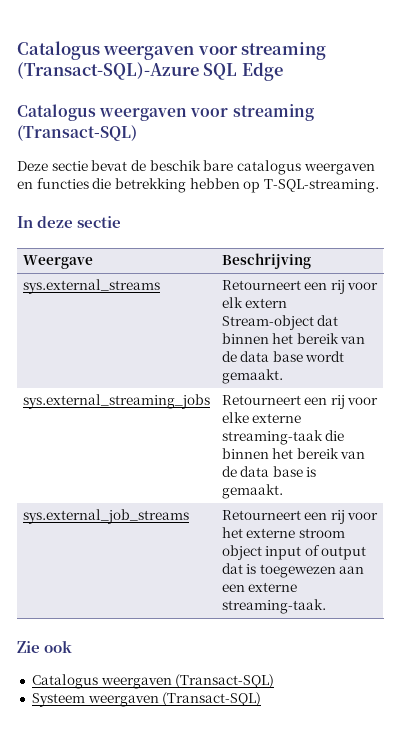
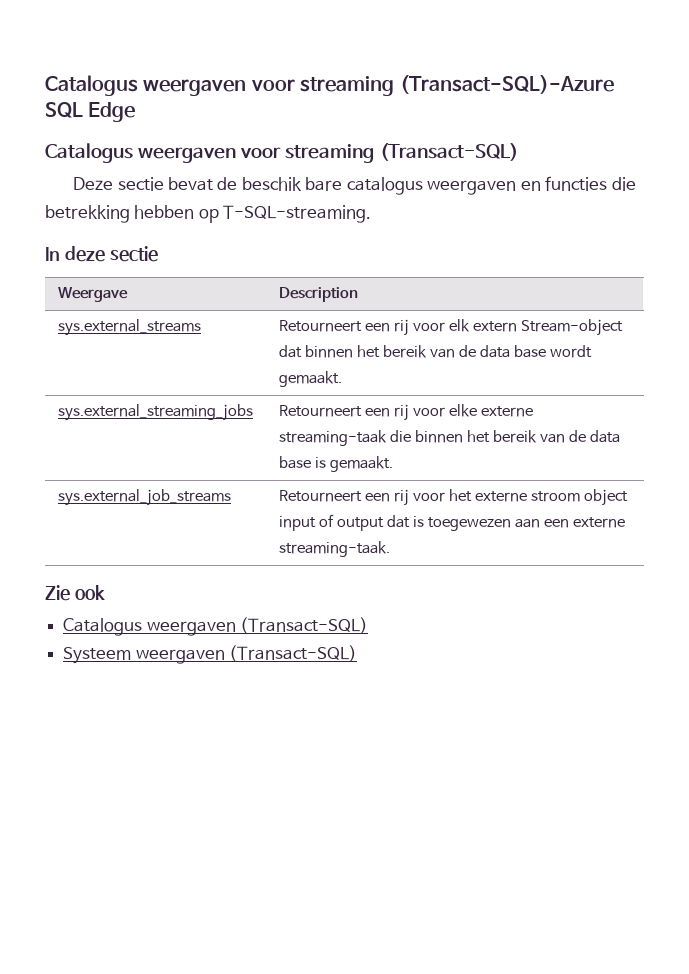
- Weergave | Beschrijving
+ Weergave | Description

